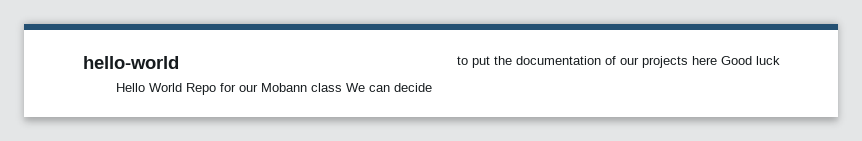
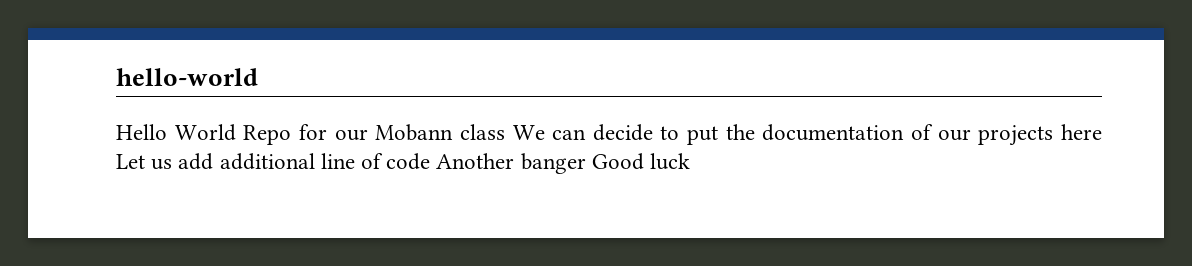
- Hello World Repo for our Mobann class We can decide to put the documentation of our projects here Good luck
+ Hello World Repo for our Mobann class We can decide to put the documentation of our projects here Let us add additional line of code Another banger Good luck

